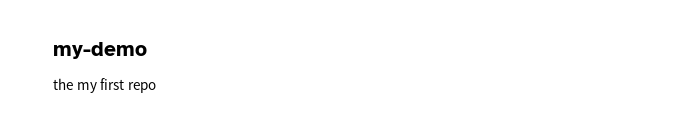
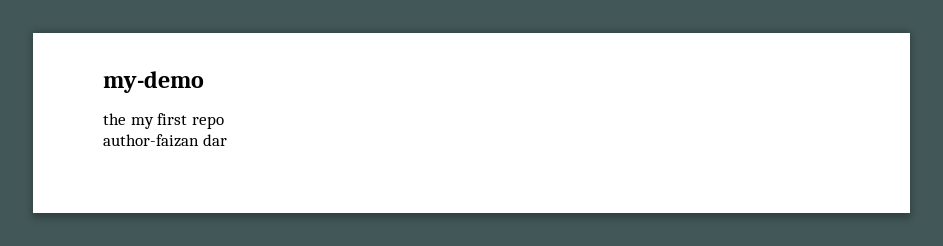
+ author-faizan dar

